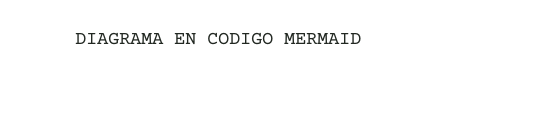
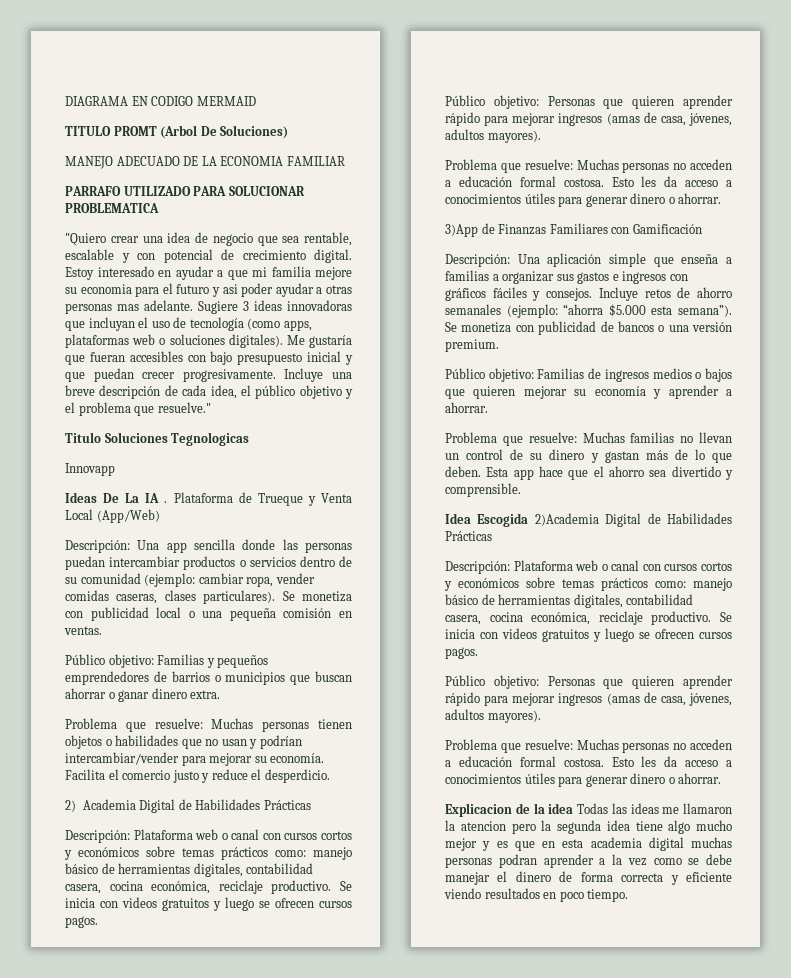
+ TITULO PROMT (Arbol De Soluciones)
+ MANEJO ADECUADO DE LA ECONOMIA FAMILIAR
+ PARRAFO UTILIZADO PARA SOLUCIONAR PROBLEMATICA
+ "Quiero crear una idea de negocio que sea rentable, escalable y con potencial de crecimiento digital. Estoy interesado en ayudar a que mi familia mejore su economia para el futuro y asi poder ayudar a otras personas mas adelante. Sugiere 3 ideas innovadoras que incluyan el uso de tecnología (como apps, plataformas web o soluciones digitales). Me gustaría que fueran accesibles con bajo presupuesto inicial y que puedan crecer progresivamente. Incluye una breve descripción de cada idea, el público objetivo y el problema que resuelve."
+ Titulo Soluciones Tegnologicas
+ Innovapp
+ Ideas De La IA . Plataforma de Trueque y Venta Local (App/Web)
+ Descripción: Una app sencilla donde las personas puedan intercambiar productos o servicios dentro de su comunidad (ejemplo: cambiar ropa, vender comidas caseras, clases particulares). Se monetiza con publicidad local o una pequeña comisión en ventas.
+ Público objetivo: Familias y pequeños emprendedores de barrios o municipios que buscan ahorrar o ganar dinero extra.
+ Problema que resuelve: Muchas personas tienen objetos o habilidades que no usan y podrían intercambiar/vender para mejorar su economía. Facilita el comercio justo y reduce el desperdicio.
+ 2) Academia Digital de Habilidades Prácticas
+ Descripción: Plataforma web o canal con cursos cortos y económicos sobre temas prácticos como: manejo básico de herramientas digitales, contabilidad casera, cocina económica, reciclaje productivo. Se inicia con videos gratuitos y luego se ofrecen cursos pagos.
+ Público objetivo: Personas que quieren aprender rápido para mejorar ingresos (amas de casa, jóvenes, adultos mayores).
+ Problema que resuelve: Muchas personas no acceden a educación formal costosa. Esto les da acceso a conocimientos útiles para generar dinero o ahorrar.
+ 3)App de Finanzas Familiares con Gamificación
+ Descripción: Una aplicación simple que enseña a familias a organizar sus gastos e ingresos con gráficos fáciles y consejos. Incluye retos de ahorro semanales (ejemplo: “ahorra $5.000 esta semana”). Se monetiza con publicidad de bancos o una versión premium.
+ Público objetivo: Familias de ingresos medios o bajos que quieren mejorar su economía y aprender a ahorrar.
+ Problema que resuelve: Muchas familias no llevan un control de su dinero y gastan más de lo que deben. Esta app hace que el ahorro sea divertido y comprensible.
+ Idea Escogida 2)Academia Digital de Habilidades Prácticas
+ Descripción: Plataforma web o canal con cursos cortos y económicos sobre temas prácticos como: manejo básico de herramientas digitales, contabilidad casera, cocina económica, reciclaje productivo. Se inicia con videos gratuitos y luego se ofrecen cursos pagos.
+ Público objetivo: Personas que quieren aprender rápido para mejorar ingresos (amas de casa, jóvenes, adultos mayores).
+ Problema que resuelve: Muchas personas no acceden a educación formal costosa. Esto les da acceso a conocimientos útiles para generar dinero o ahorrar.
+ Explicacion de la idea Todas las ideas me llamaron la atencion pero la segunda idea tiene algo mucho mejor y es que en esta academia digital muchas personas podran aprender a la vez como se debe manejar el dinero de forma correcta y eficiente viendo resultados en poco tiempo.

